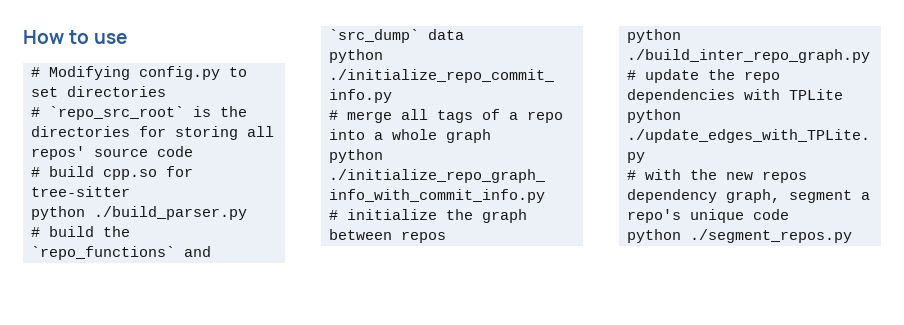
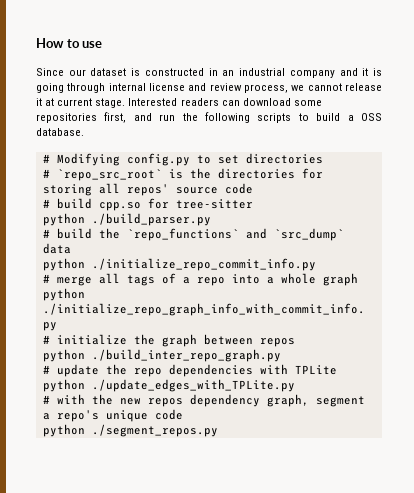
+ Since our dataset is constructed in an industrial company and it is going through internal license and review process, we cannot release it at current stage. Interested readers can download some repositories first, and run the following scripts to build a OSS database.

